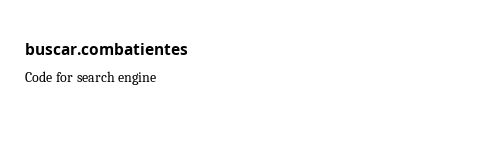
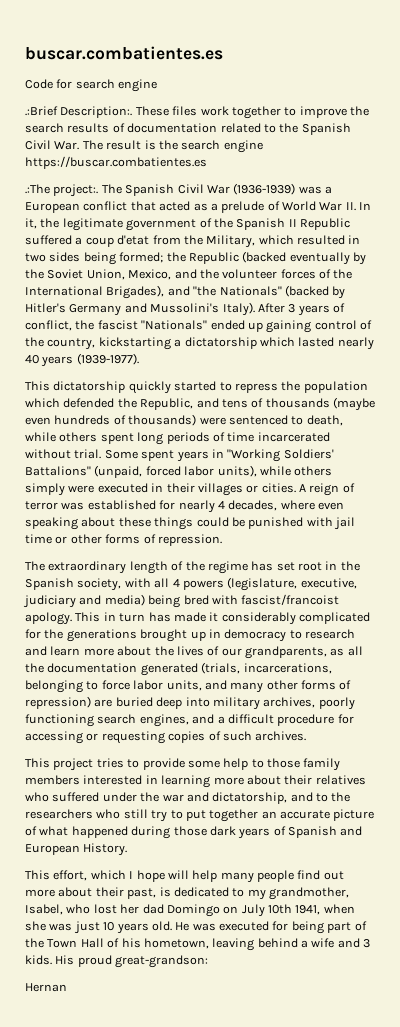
- buscar.combatientes
+ buscar.combatientes.es
+ .:Brief Description:. These files work together to improve the search results of documentation related to the Spanish Civil War. The result is the search engine https://buscar.combatientes.es
+ .:The project:. The Spanish Civil War (1936-1939) was a European conflict that acted as a prelude of World War II. In it, the legitimate government of the Spanish II Republic suffered a coup d'etat from the Military, which resulted in two sides being formed; the Republic (backed eventually by the Soviet Union, Mexico, and the volunteer forces of the International Brigades), and "the Nationals" (backed by Hitler's Germany and Mussolini's Italy). After 3 years of conflict, the fascist "Nationals" ended up gaining control of the country, kickstarting a dictatorship which lasted nearly 40 years (1939-1977).
+ This dictatorship quickly started to repress the population which defended the Republic, and tens of thousands (maybe even hundreds of thousands) were sentenced to death, while others spent long periods of time incarcerated without trial. Some spent years in "Working Soldiers' Battalions" (unpaid, forced labor units), while others simply were executed in their villages or cities. A reign of terror was established for nearly 4 decades, where even speaking about these things could be punished with jail time or other forms of repression.
+ The extraordinary length of the regime has set root in the Spanish society, with all 4 powers (legislature, executive, judiciary and media) being bred with fascist/francoist apology. This in turn has made it considerably complicated for the generations brought up in democracy to research and learn more about the lives of our grandparents, as all the documentation generated (trials, incarcerations, belonging to force labor units, and many other forms of repression) are buried deep into military archives, poorly functioning search engines, and a difficult procedure for accessing or requesting copies of such archives.
+ This project tries to provide some help to those family members interested in learning more about their relatives who suffered under the war and dictatorship, and to the researchers who still try to put together an accurate picture of what happened during those dark years of Spanish and European History.
+ This effort, which I hope will help many people find out more about their past, is dedicated to my grandmother, Isabel, who lost her dad Domingo on July 10th 1941, when she was just 10 years old. He was executed for being part of the Town Hall of his hometown, leaving behind a wife and 3 kids. His proud great-grandson:
+ Hernan

